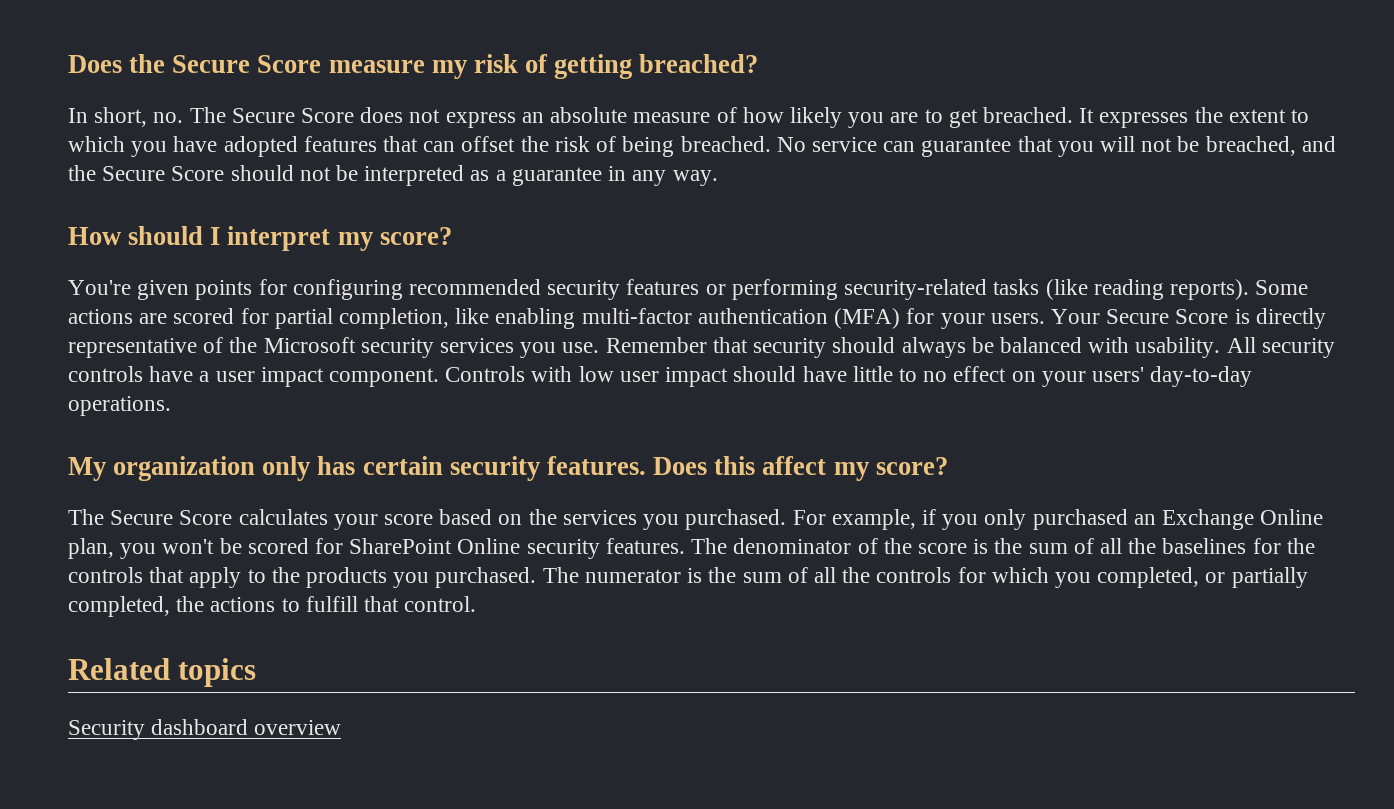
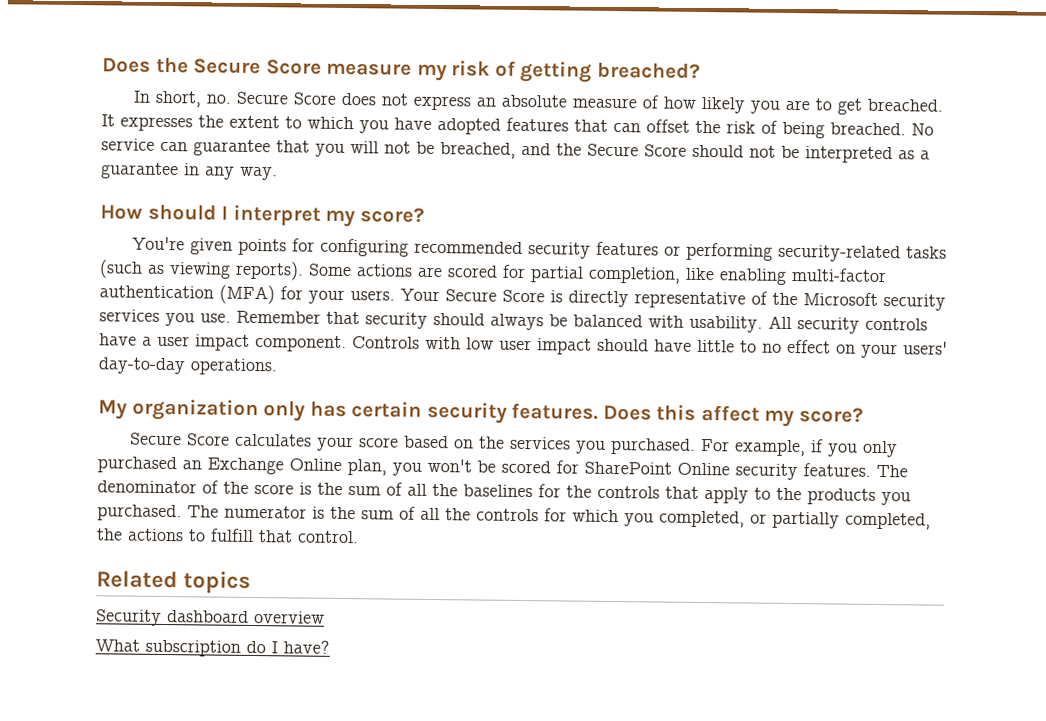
- In short, no. The Secure Score does not express an absolute measure of how likely you are to get breached.
+ In short, no. Secure Score does not express an absolute measure of how likely you are to get breached.
- You're given points for configuring recommended security features or performing security-related tasks (like reading reports).
+ You're given points for configuring recommended security features or performing security-related tasks (such as viewing reports).
- The Secure Score calculates your score based on the services you purchased.
+ Secure Score calculates your score based on the services you purchased.
+ What subscription do I have?

